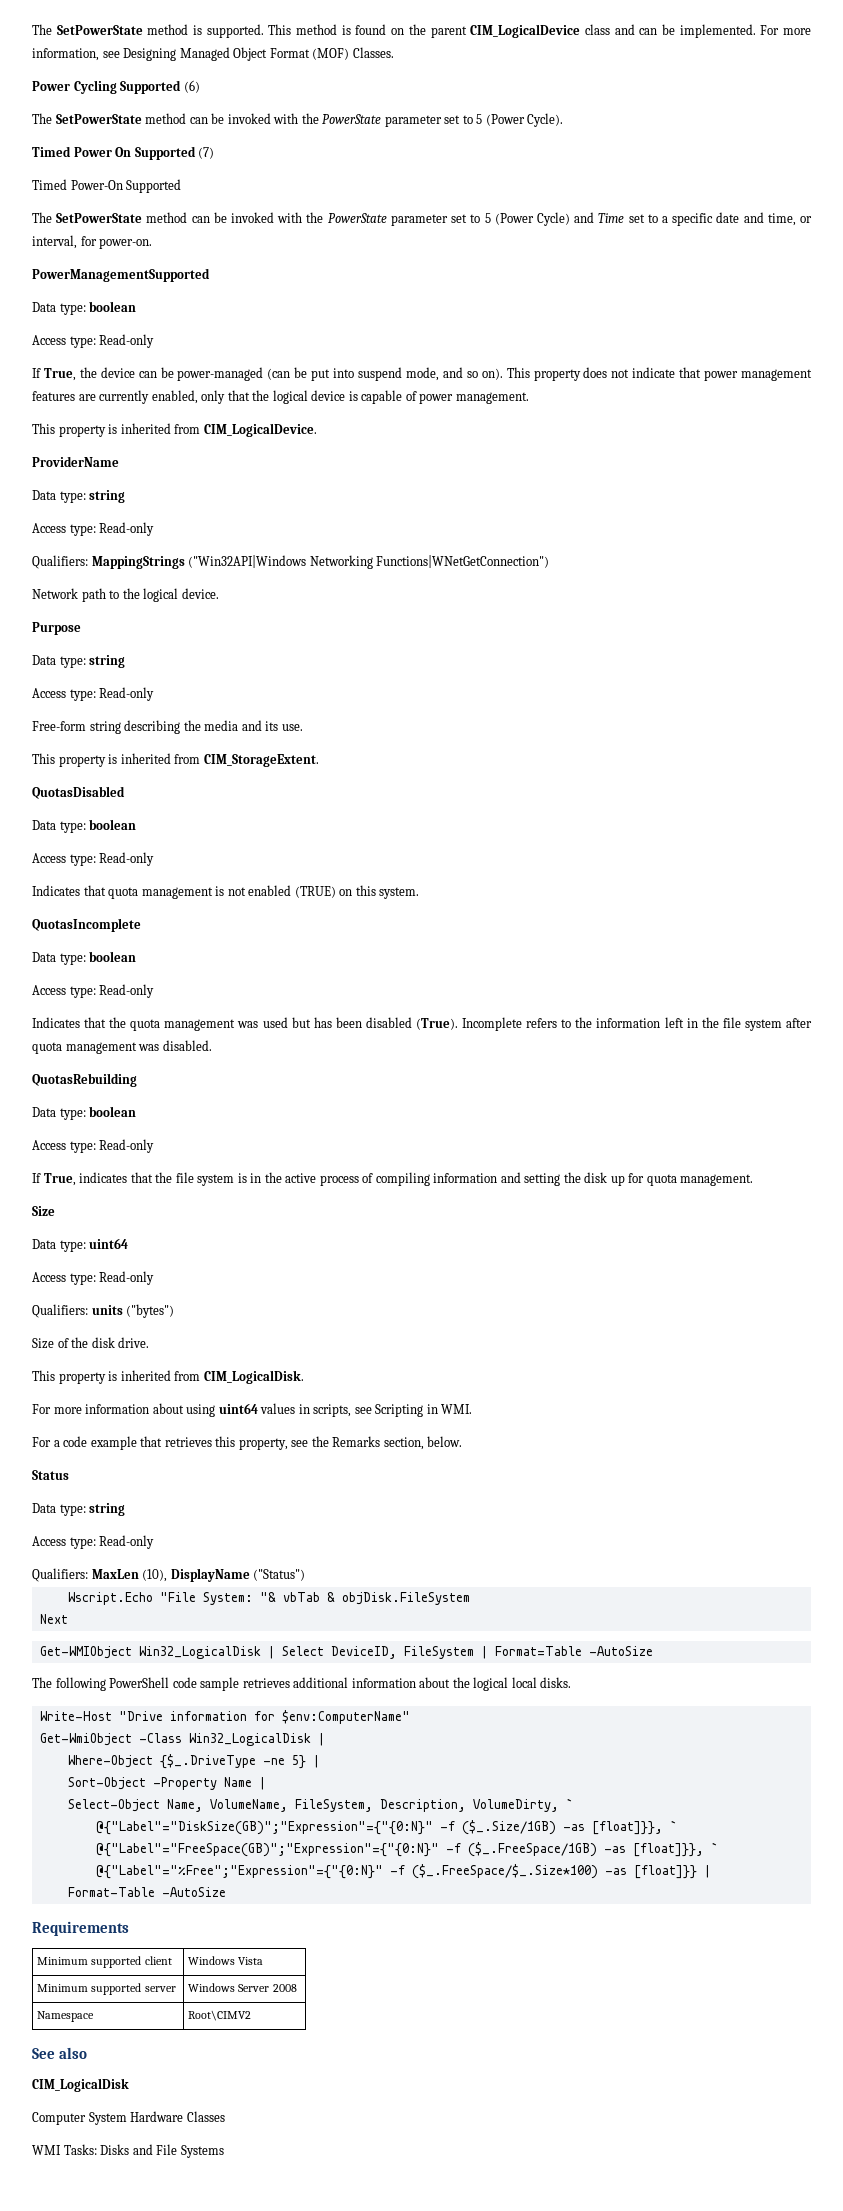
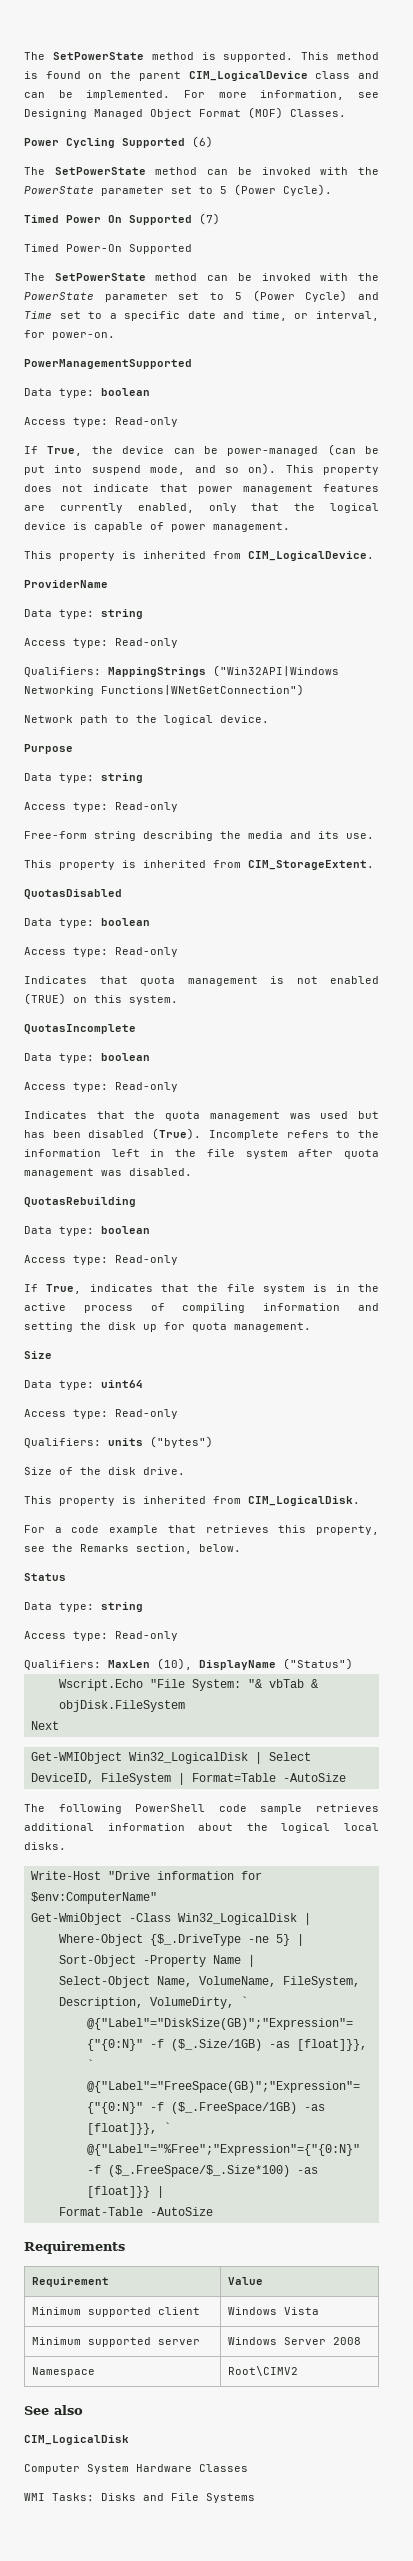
- For more information about using uint64 values in scripts, see Scripting in WMI.
+ Requirement | Value

